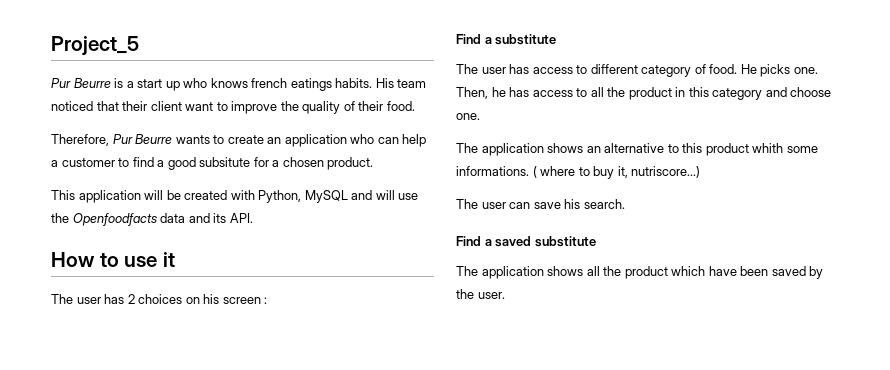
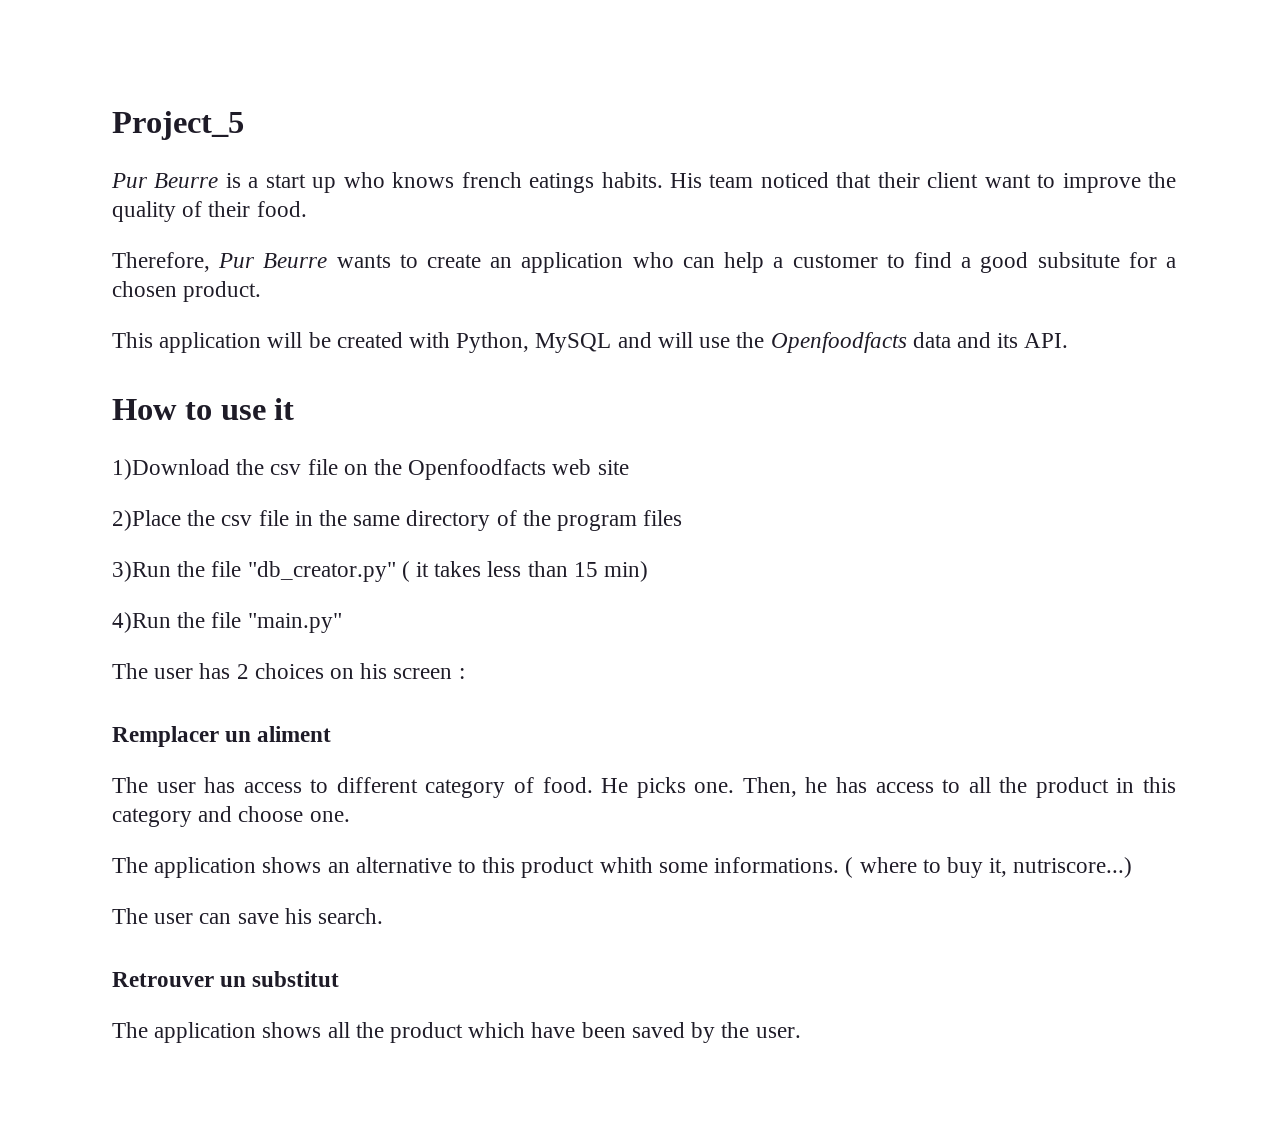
+ 1)Download the csv file on the Openfoodfacts web site
+ 2)Place the csv file in the same directory of the program files
+ 3)Run the file "db_creator.py" ( it takes less than 15 min)
+ 4)Run the file "main.py"
- Find a substitute
+ Remplacer un aliment
- Find a saved substitute
+ Retrouver un substitut

